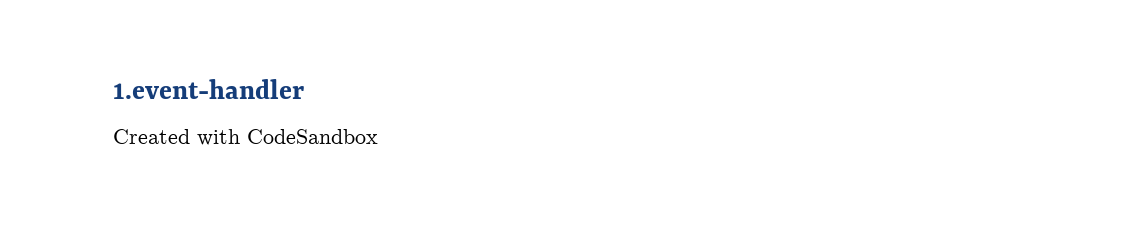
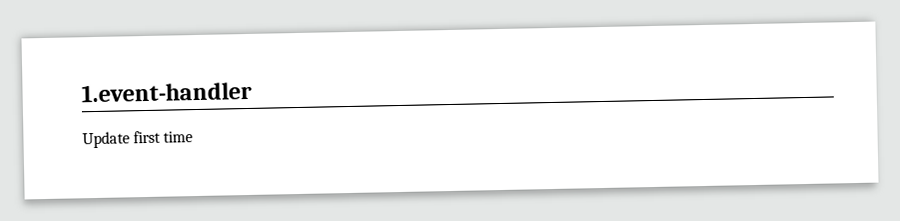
- Created with CodeSandbox
+ Update first time

